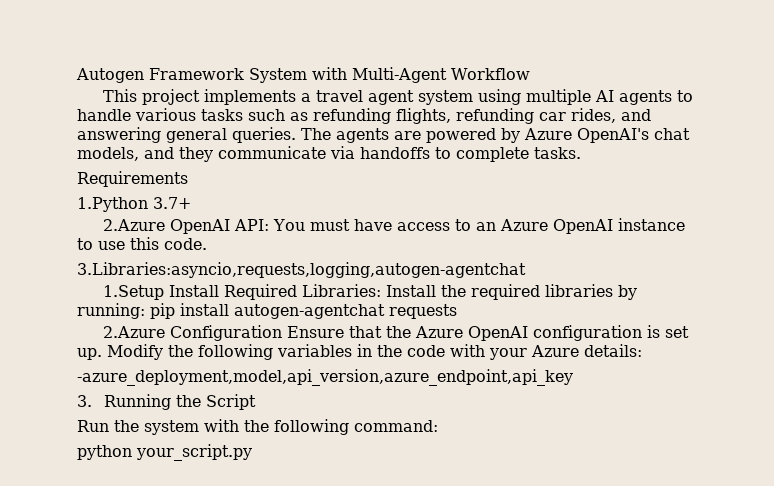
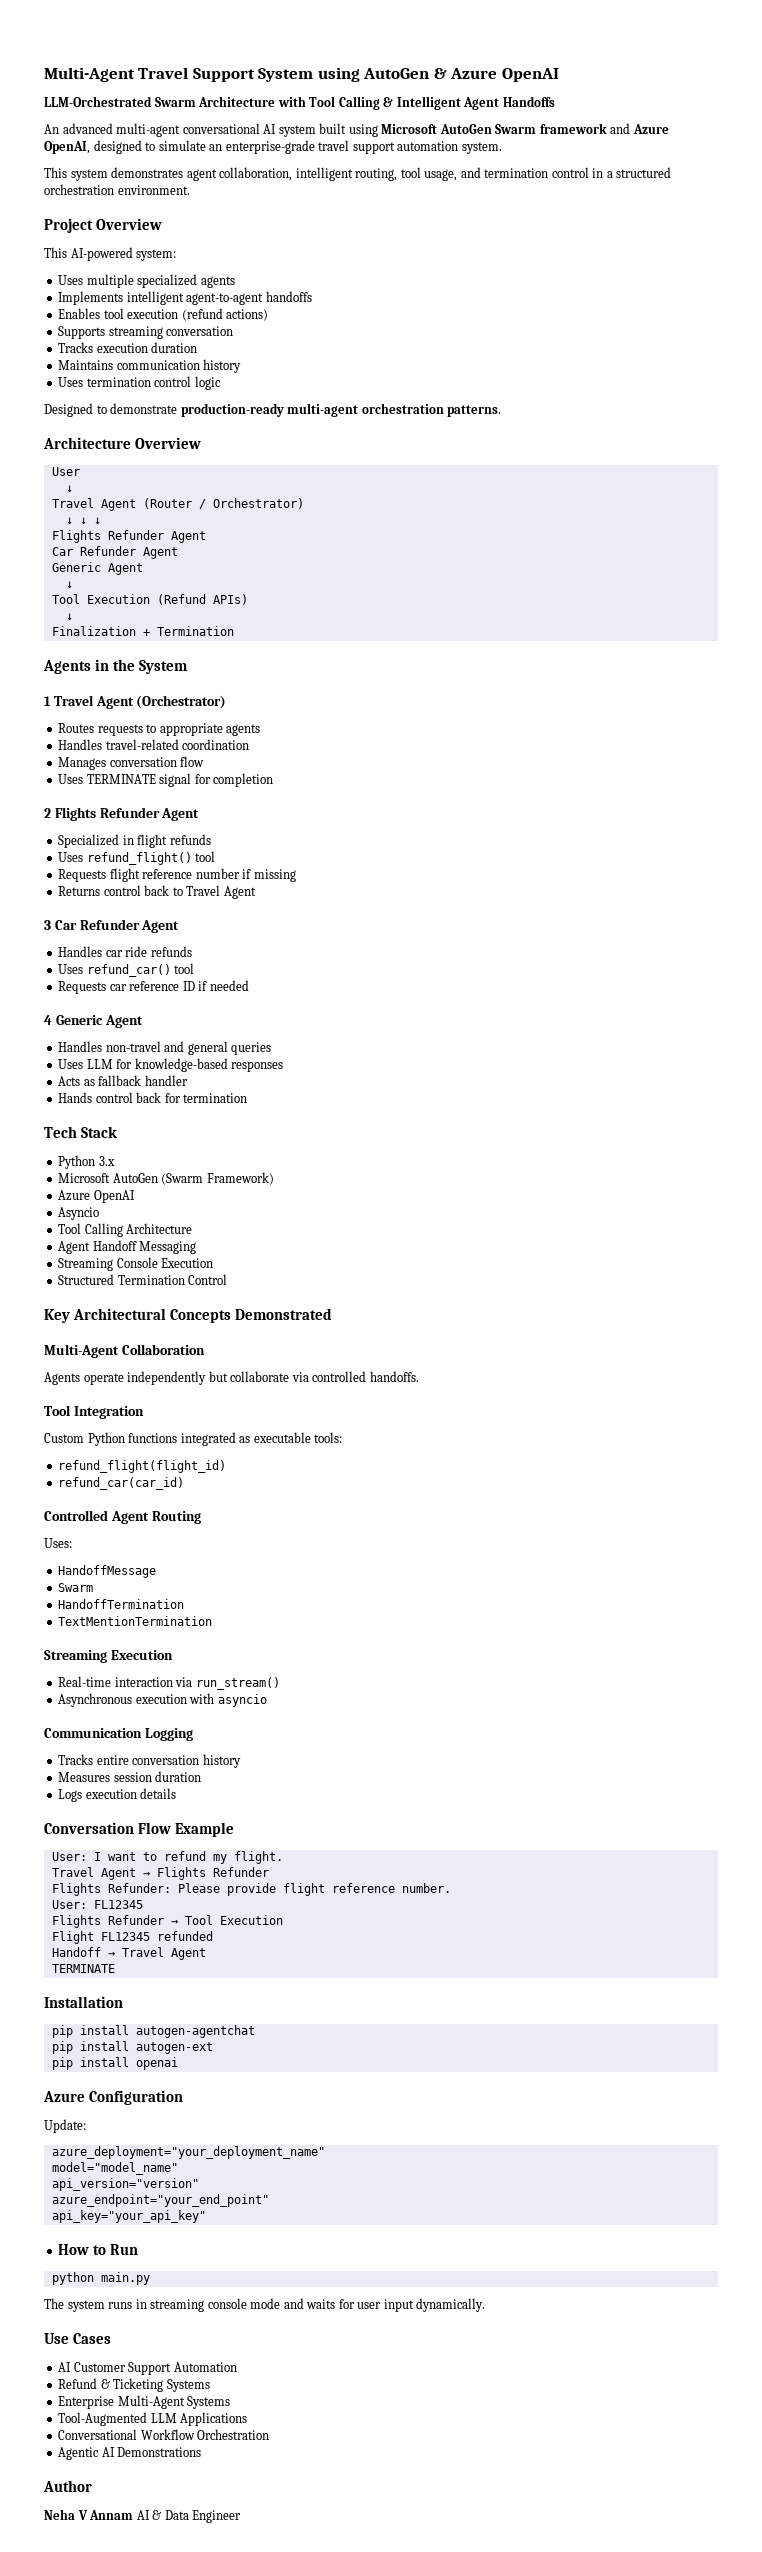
- Autogen Framework System with Multi-Agent Workflow
- This project implements a travel agent system using multiple AI agents to handle various tasks such as refunding flights, refunding car rides, and answering general queries. The agents are powered by Azure OpenAI's chat models, and they communicate via handoffs to complete tasks.
- Requirements
- 1.Python 3.7+
- 2.Azure OpenAI API: You must have access to an Azure OpenAI instance to use this code.
- 3.Libraries:asyncio,requests,logging,autogen-agentchat
- 1.Setup Install Required Libraries: Install the required libraries by running: pip install autogen-agentchat requests
- 2.Azure Configuration Ensure that the Azure OpenAI configuration is set up. Modify the following variables in the code with your Azure details:
- -azure_deployment,model,api_version,azure_endpoint,api_key
- 3. Running the Script
- Run the system with the following command:
- python your_script.py
+ Multi-Agent Travel Support System using AutoGen & Azure OpenAI
+ LLM-Orchestrated Swarm Architecture with Tool Calling & Intelligent Agent Handoffs
+ An advanced multi-agent conversational AI system built using Microsoft AutoGen Swarm framework and Azure OpenAI, designed to simulate an enterprise-grade travel support automation system.
+ This system demonstrates agent collaboration, intelligent routing, tool usage, and termination control in a structured orchestration environment.
+ Project Overview
+ This AI-powered system:
+ Uses multiple specialized agents
+ Implements intelligent agent-to-agent handoffs
+ Enables tool execution (refund actions)
+ Supports streaming conversation
+ Tracks execution duration
+ Maintains communication history
+ Uses termination control logic
+ Designed to demonstrate production-ready multi-agent orchestration patterns.
+ Architecture Overview
+ User
+ ↓
+ Travel Agent (Router / Orchestrator)
+ ↓ ↓ ↓
+ Flights Refunder Agent
+ Car Refunder Agent
+ Generic Agent
+ ↓
+ Tool Execution (Refund APIs)
+ ↓
+ Finalization + Termination
+ Agents in the System
+ 1 Travel Agent (Orchestrator)
+ Routes requests to appropriate agents
+ Handles travel-related coordination
+ Manages conversation flow
+ Uses TERMINATE signal for completion
+ 2 Flights Refunder Agent
+ Specialized in flight refunds
+ Uses refund_flight() tool
+ Requests flight reference number if missing
+ Returns control back to Travel Agent
+ 3 Car Refunder Agent
+ Handles car ride refunds
+ Uses refund_car() tool
+ Requests car reference ID if needed
+ 4 Generic Agent
+ Handles non-travel and general queries
+ Uses LLM for knowledge-based responses
+ Acts as fallback handler
+ Hands control back for termination
+ Tech Stack
+ Python 3.x
+ Microsoft AutoGen (Swarm Framework)
+ Azure OpenAI
+ Asyncio
+ Tool Calling Architecture
+ Agent Handoff Messaging
+ Streaming Console Execution
+ Structured Termination Control
+ Key Architectural Concepts Demonstrated
+ Multi-Agent Collaboration
+ Agents operate independently but collaborate via controlled handoffs.
+ Tool Integration
+ Custom Python functions integrated as executable tools:
+ refund_flight(flight_id)
+ refund_car(car_id)
+ Controlled Agent Routing
+ Uses:
+ HandoffMessage
+ Swarm
+ HandoffTermination
+ TextMentionTermination
+ Streaming Execution
+ Real-time interaction via run_stream()
+ Asynchronous execution with asyncio
+ Communication Logging
+ Tracks entire conversation history
+ Measures session duration
+ Logs execution details
+ Conversation Flow Example
+ User: I want to refund my flight.
+ Travel Agent → Flights Refunder
+ Flights Refunder: Please provide flight reference number.
+ User: FL12345
+ Flights Refunder → Tool Execution
+ Flight FL12345 refunded
+ Handoff → Travel Agent
+ TERMINATE
+ Installation
+ pip install autogen-agentchat
+ pip install autogen-ext
+ pip install openai
+ Azure Configuration
+ Update:
+ azure_deployment="your_deployment_name"
+ model="model_name"
+ api_version="version"
+ azure_endpoint="your_end_point"
+ api_key="your_api_key"
+ How to Run
+ python main.py
+ The system runs in streaming console mode and waits for user input dynamically.
+ Use Cases
+ AI Customer Support Automation
+ Refund & Ticketing Systems
+ Enterprise Multi-Agent Systems
+ Tool-Augmented LLM Applications
+ Conversational Workflow Orchestration
+ Agentic AI Demonstrations
+ Author
+ Neha V Annam AI & Data Engineer

